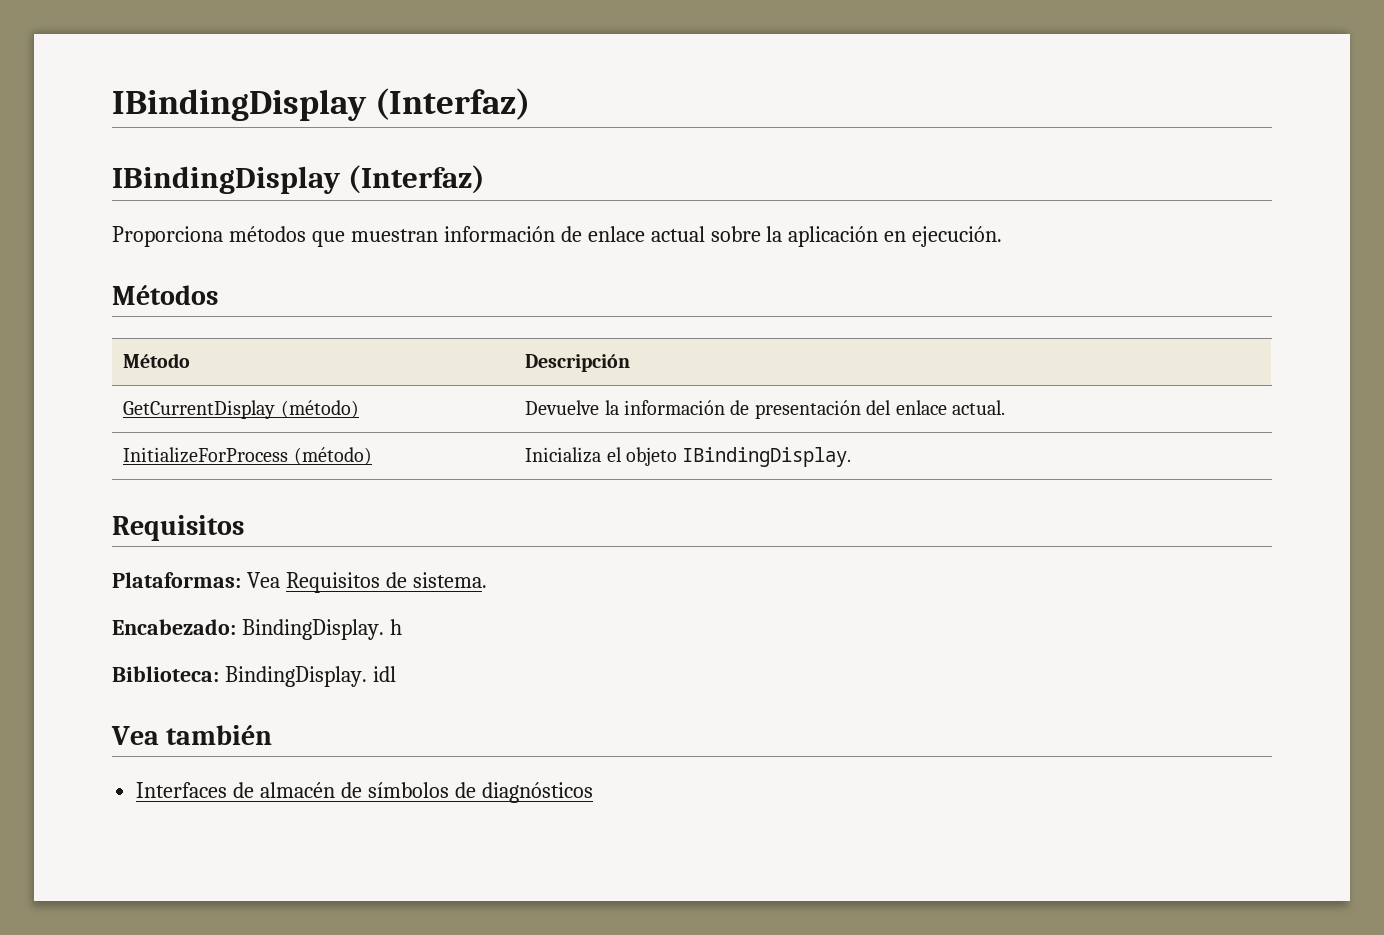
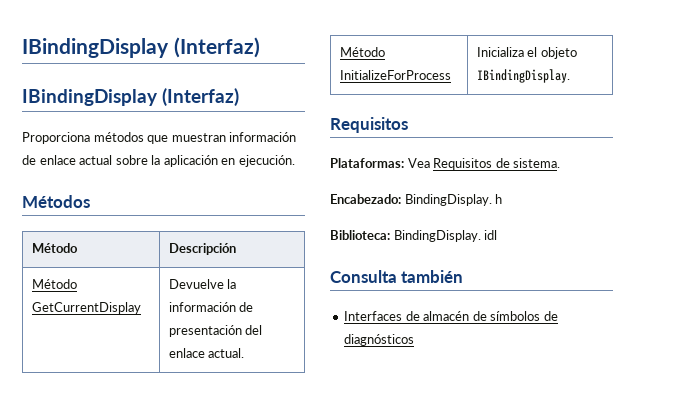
- GetCurrentDisplay (método) | Devuelve la información de presentación del enlace actual.
+ Método GetCurrentDisplay | Devuelve la información de presentación del enlace actual.
- InitializeForProcess (método) | Inicializa el objeto IBindingDisplay.
+ Método InitializeForProcess | Inicializa el objeto IBindingDisplay.
- Vea también
+ Consulta también

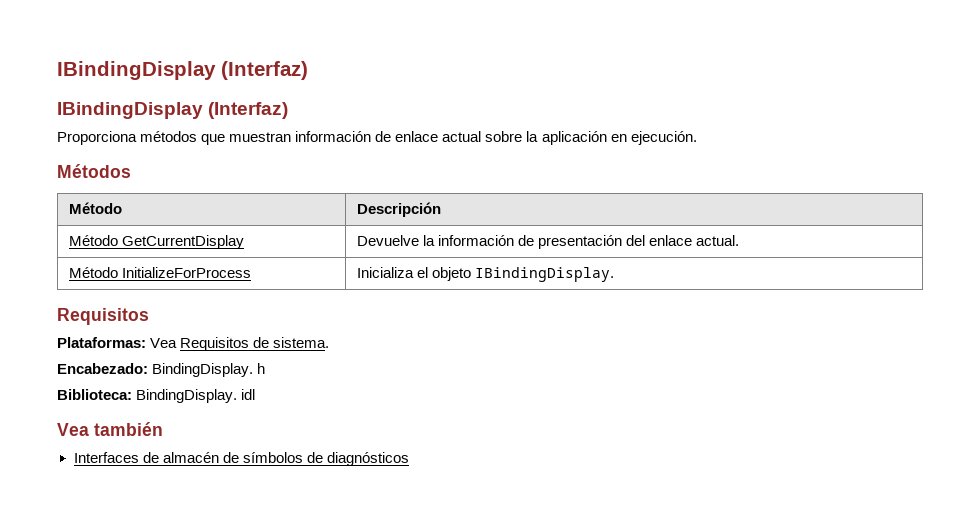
- Consulta también
+ Vea también

